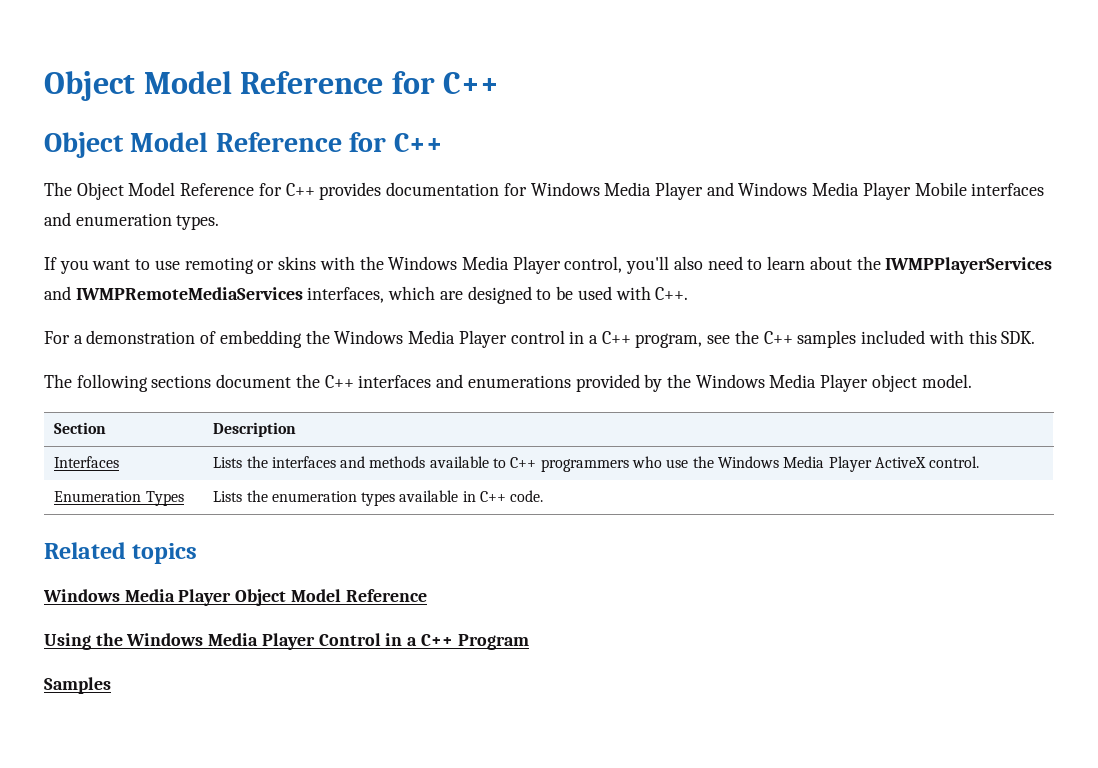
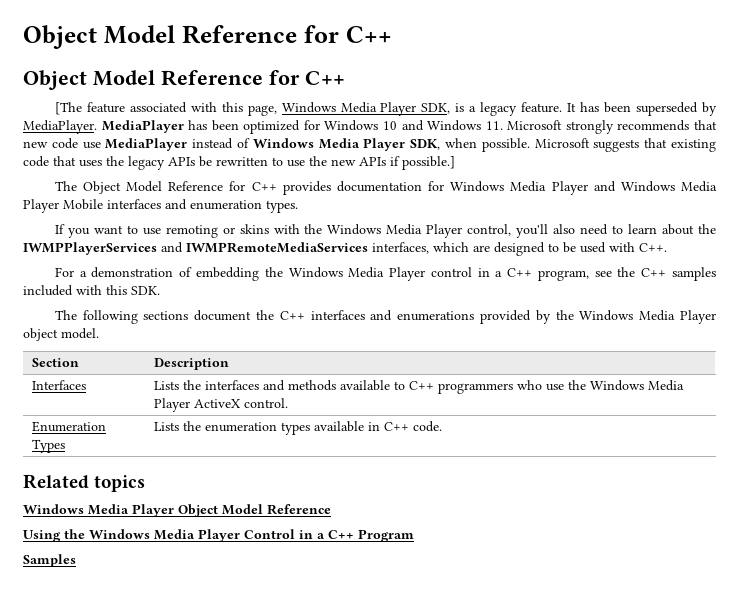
+ [The feature associated with this page, Windows Media Player SDK, is a legacy feature. It has been superseded by MediaPlayer. MediaPlayer has been optimized for Windows 10 and Windows 11. Microsoft strongly recommends that new code use MediaPlayer instead of Windows Media Player SDK, when possible. Microsoft suggests that existing code that uses the legacy APIs be rewritten to use the new APIs if possible.]

